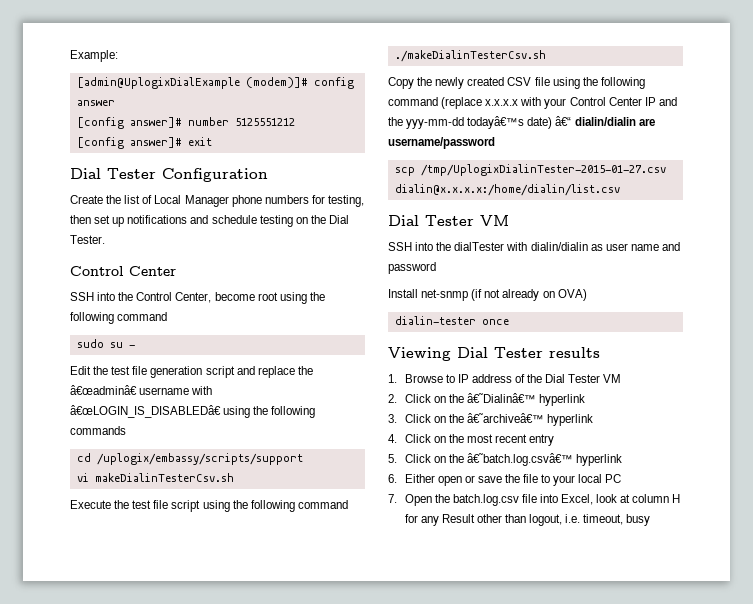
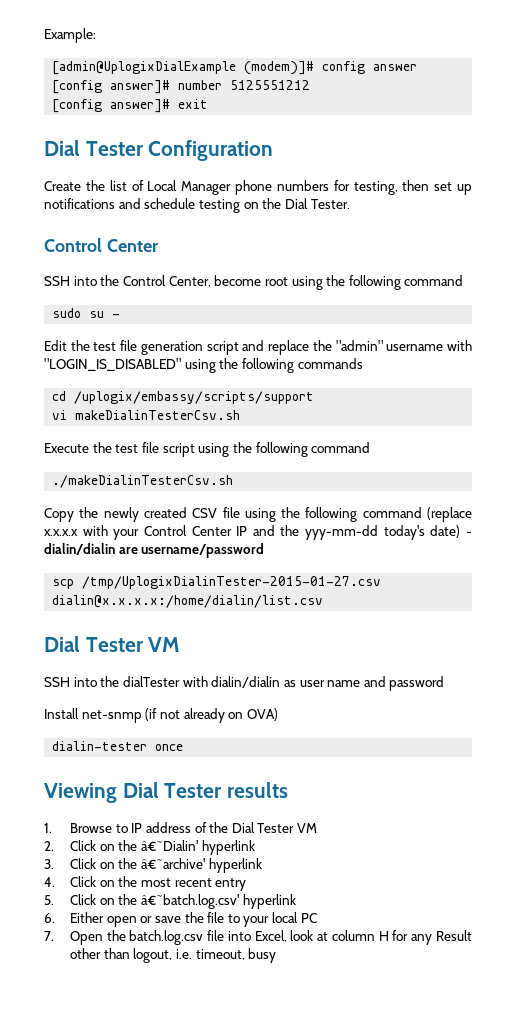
- Edit the test file generation script and replace the â€œadminâ€ username with â€œLOGIN_IS_DISABLEDâ€ using the following commands
+ Edit the test file generation script and replace the "admin" username with "LOGIN_IS_DISABLED" using the following commands
- Copy the newly created CSV file using the following command (replace x.x.x.x with your Control Center IP and the yyy-mm-dd todayâ€™s date) â€“ dialin/dialin are username/password
+ Copy the newly created CSV file using the following command (replace x.x.x.x with your Control Center IP and the yyy-mm-dd today's date) - dialin/dialin are username/password
- 2. Click on the â€˜Dialinâ€™ hyperlink
+ 2. Click on the â€˜Dialin' hyperlink
- 3. Click on the â€˜archiveâ€™ hyperlink
+ 3. Click on the â€˜archive' hyperlink
- 5. Click on the â€˜batch.log.csvâ€™ hyperlink
+ 5. Click on the â€˜batch.log.csv' hyperlink

